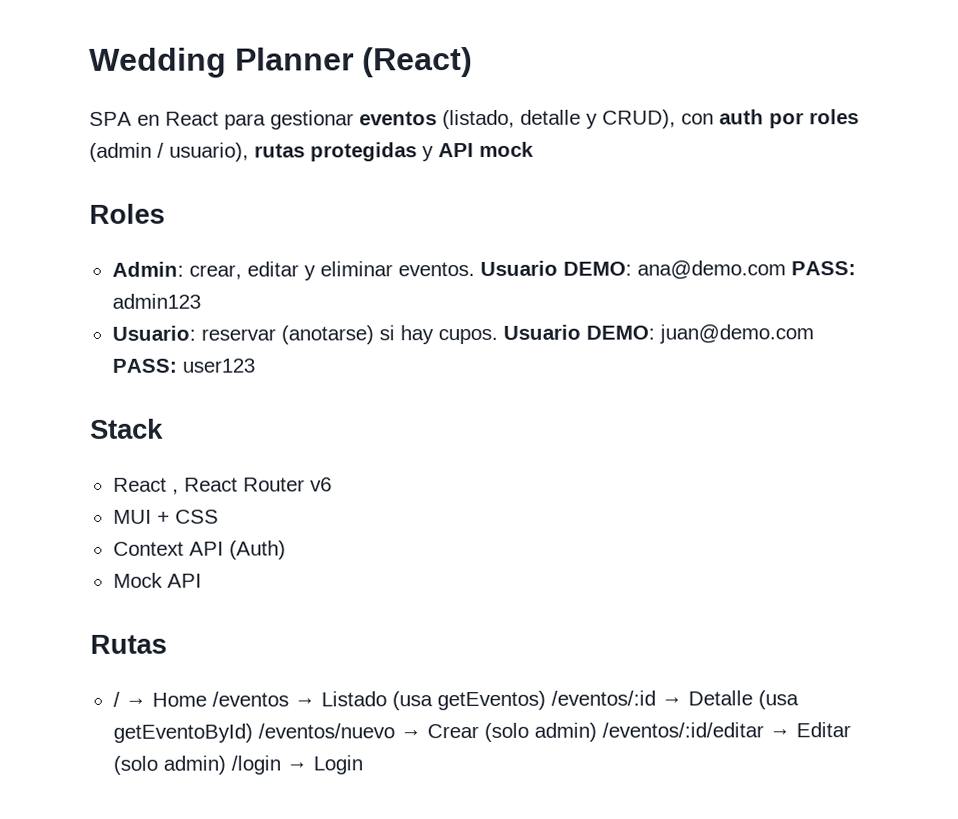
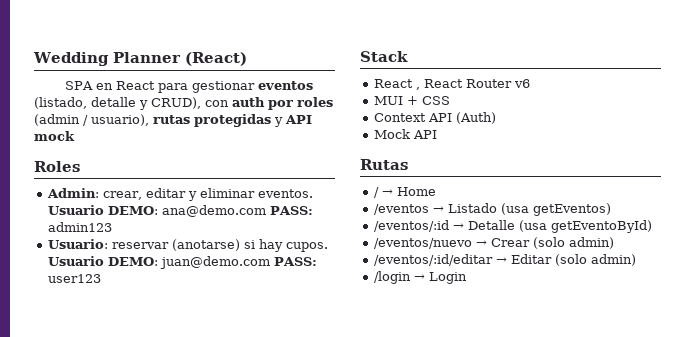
- / → Home /eventos → Listado (usa getEventos) /eventos/:id → Detalle (usa getEventoById) /eventos/nuevo → Crear (solo admin) /eventos/:id/editar → Editar (solo admin) /login → Login
+ / → Home
+ /eventos → Listado (usa getEventos)
+ /eventos/:id → Detalle (usa getEventoById)
+ /eventos/nuevo → Crear (solo admin)
+ /eventos/:id/editar → Editar (solo admin)
+ /login → Login

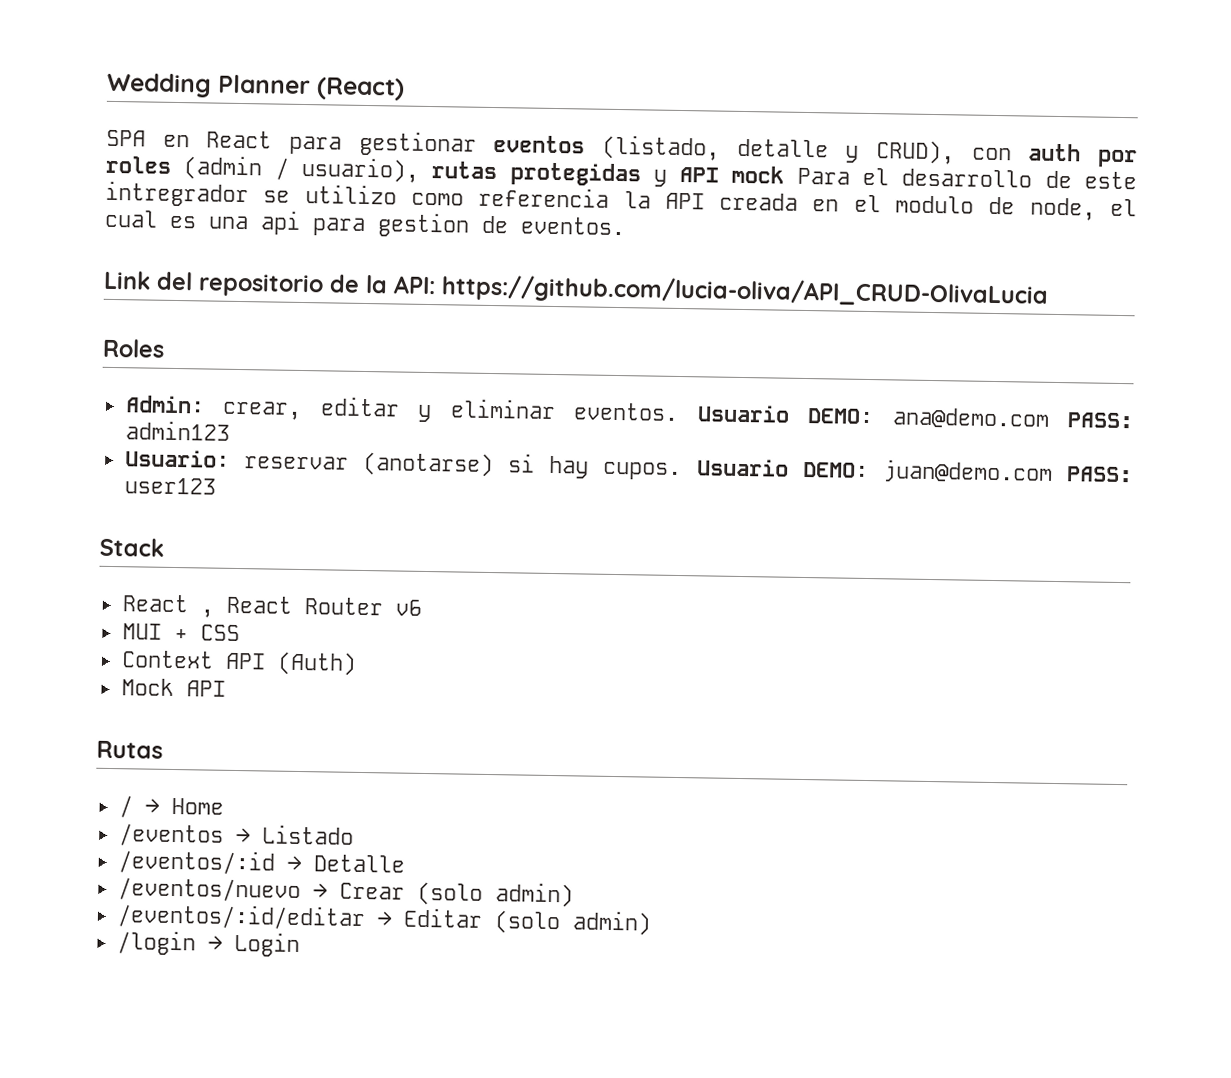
- SPA en React para gestionar eventos (listado, detalle y CRUD), con auth por roles (admin / usuario), rutas protegidas y API mock
+ SPA en React para gestionar eventos (listado, detalle y CRUD), con auth por roles (admin / usuario), rutas protegidas y API mock Para el desarrollo de este intregrador se utilizo como referencia la API creada en el modulo de node, el cual es una api para gestion de eventos.
+ Link del repositorio de la API: https://github.com/lucia-oliva/API_CRUD-OlivaLucia
- /eventos → Listado (usa getEventos)
+ /eventos → Listado
- /eventos/:id → Detalle (usa getEventoById)
+ /eventos/:id → Detalle

